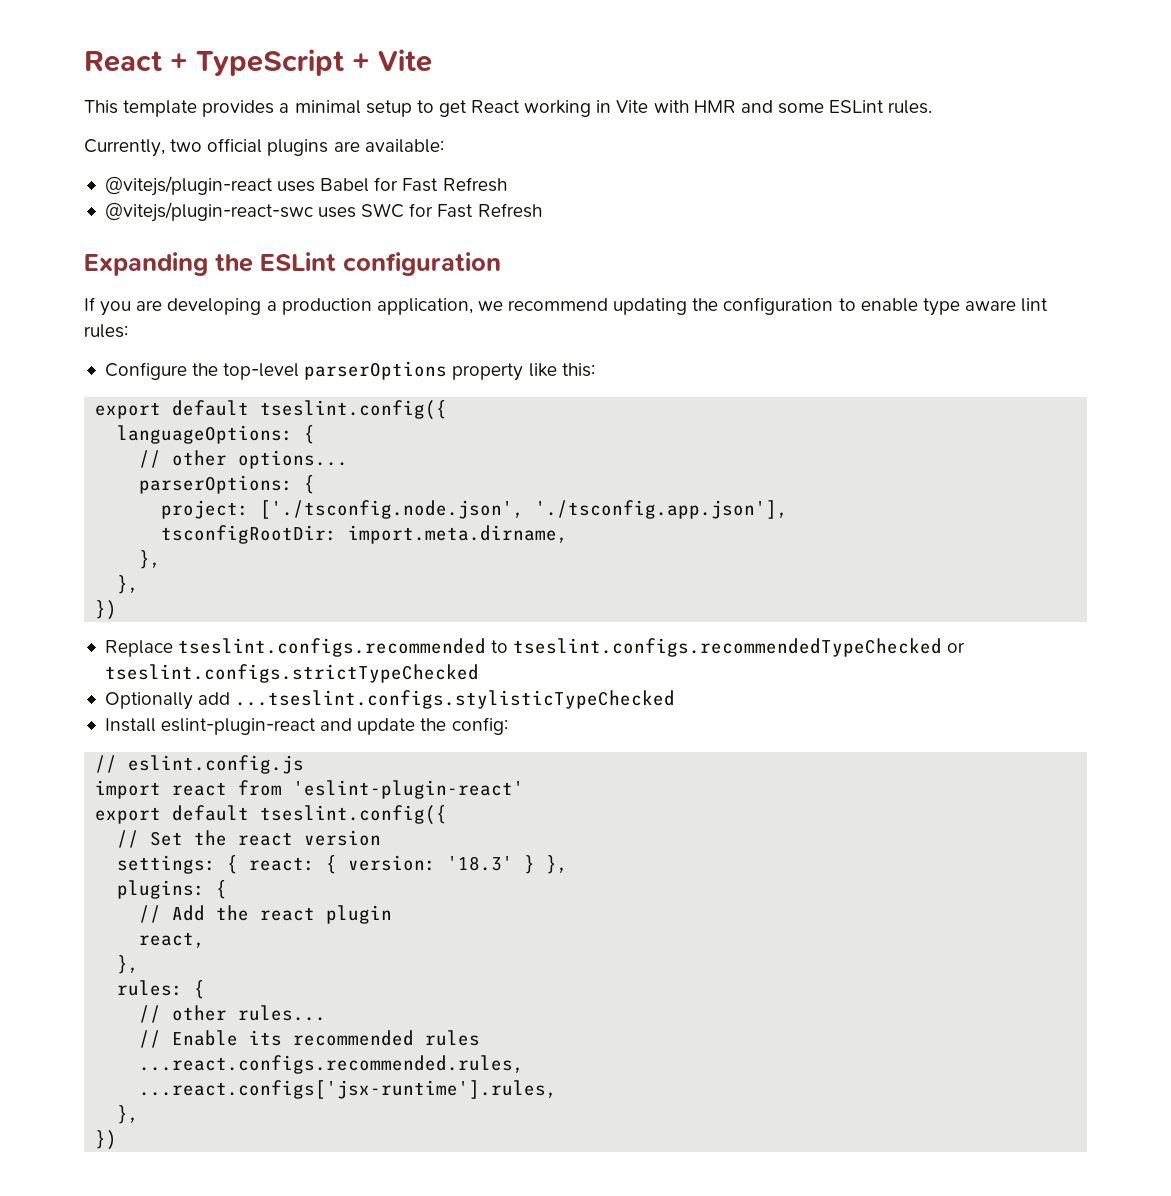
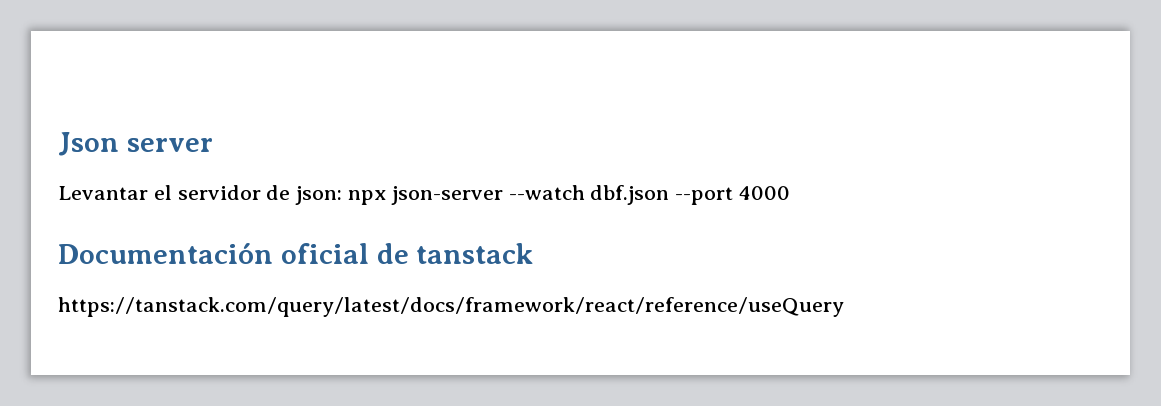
- React + TypeScript + Vite
- This template provides a minimal setup to get React working in Vite with HMR and some ESLint rules.
- Currently, two official plugins are available:
- @vitejs/plugin-react uses Babel for Fast Refresh
- @vitejs/plugin-react-swc uses SWC for Fast Refresh
- Expanding the ESLint configuration
- If you are developing a production application, we recommend updating the configuration to enable type aware lint rules:
- Configure the top-level parserOptions property like this:
- export default tseslint.config({
- languageOptions: {
- // other options...
- parserOptions: {
- project: ['./tsconfig.node.json', './tsconfig.app.json'],
- tsconfigRootDir: import.meta.dirname,
- },
- },
- })
- Replace tseslint.configs.recommended to tseslint.configs.recommendedTypeChecked or tseslint.configs.strictTypeChecked
- Optionally add ...tseslint.configs.stylisticTypeChecked
- Install eslint-plugin-react and update the config:
- // eslint.config.js
- import react from 'eslint-plugin-react'
- export default tseslint.config({
- // Set the react version
- settings: { react: { version: '18.3' } },
- plugins: {
- // Add the react plugin
- react,
- },
- rules: {
- // other rules...
- // Enable its recommended rules
- ...react.configs.recommended.rules,
- ...react.configs['jsx-runtime'].rules,
- },
- })
+ Json server
+ Levantar el servidor de json: npx json-server --watch dbf.json --port 4000
+ Documentación oficial de tanstack
+ https://tanstack.com/query/latest/docs/framework/react/reference/useQuery

